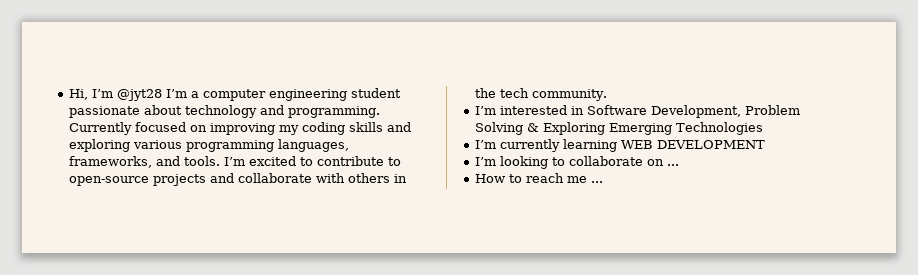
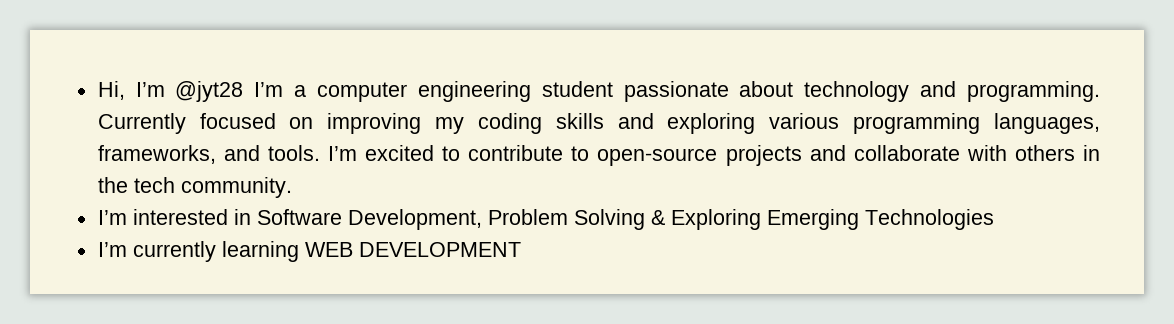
- I’m looking to collaborate on ...
- How to reach me ...

